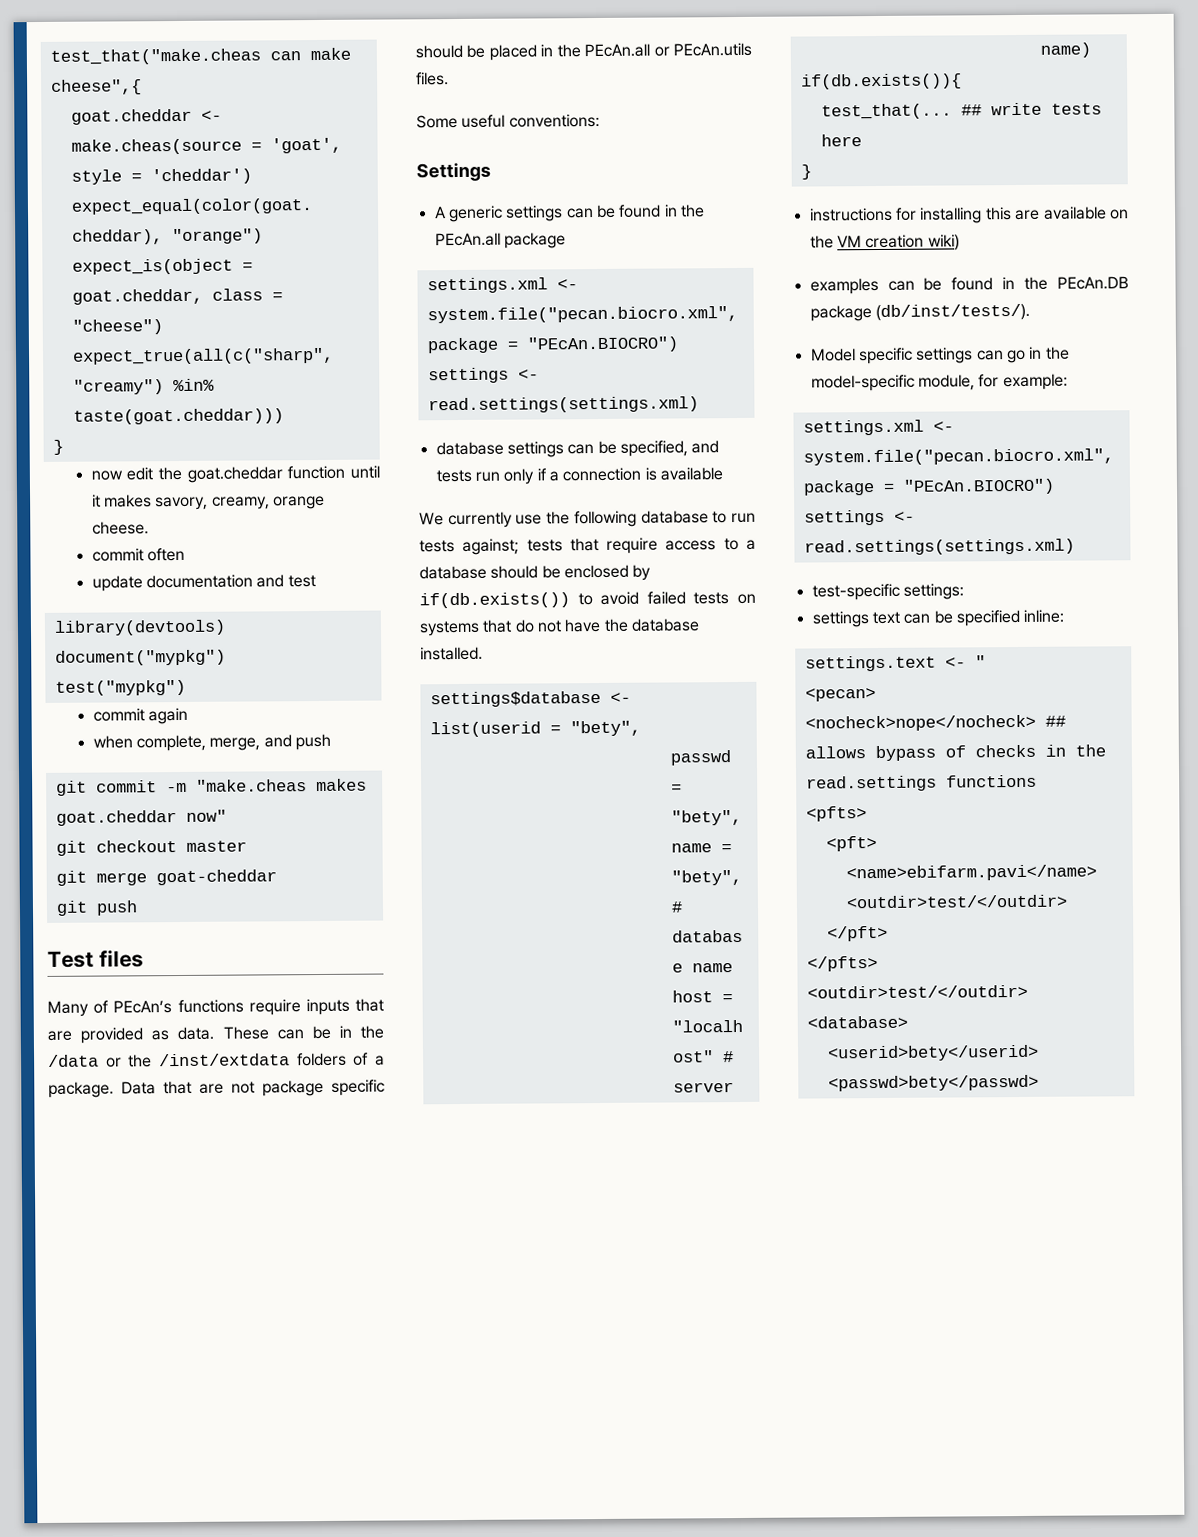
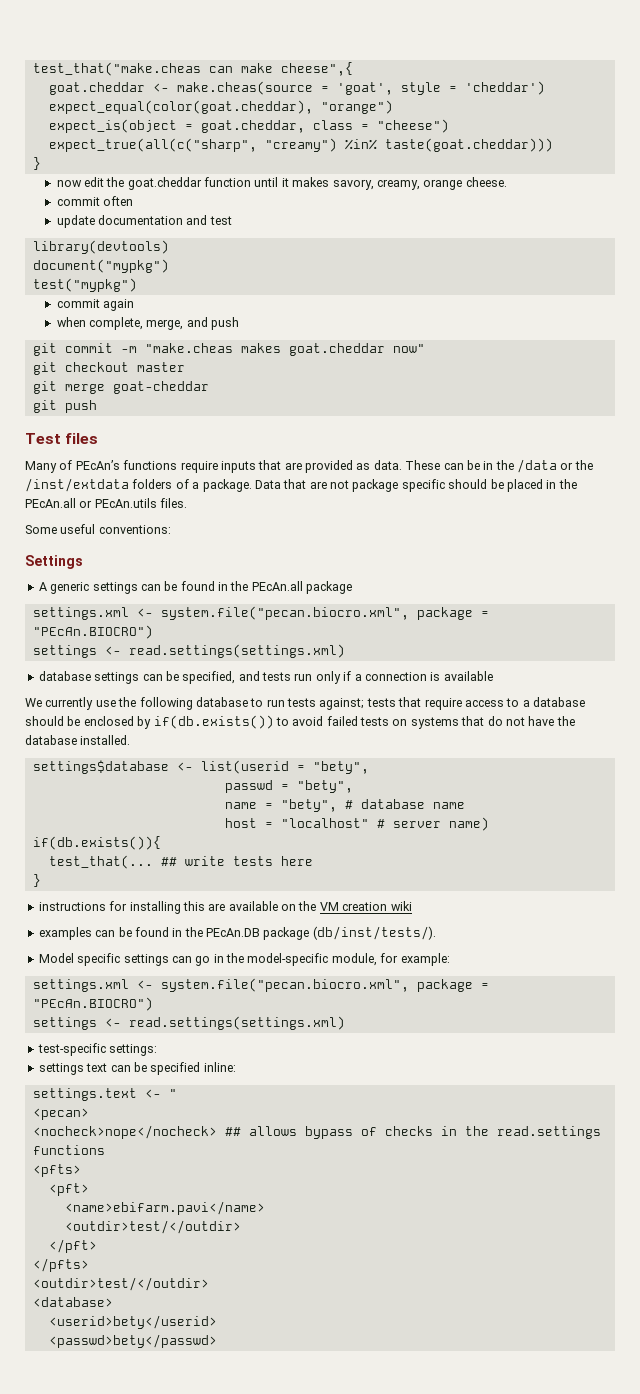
- instructions for installing this are available on the VM creation wiki)
+ instructions for installing this are available on the VM creation wiki

